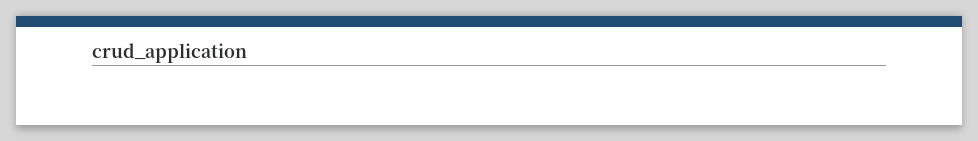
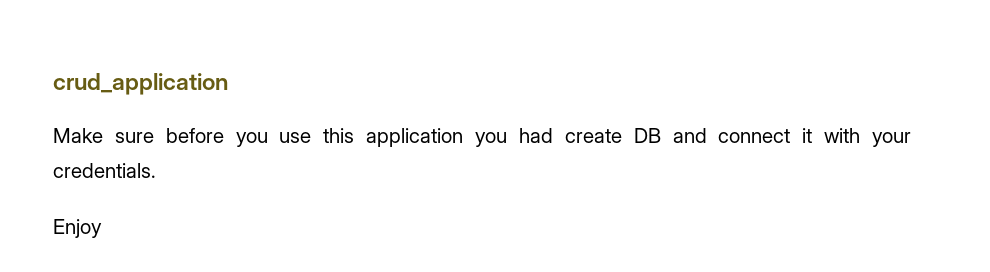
+ Make sure before you use this application you had create DB and connect it with your credentials.
+ Enjoy

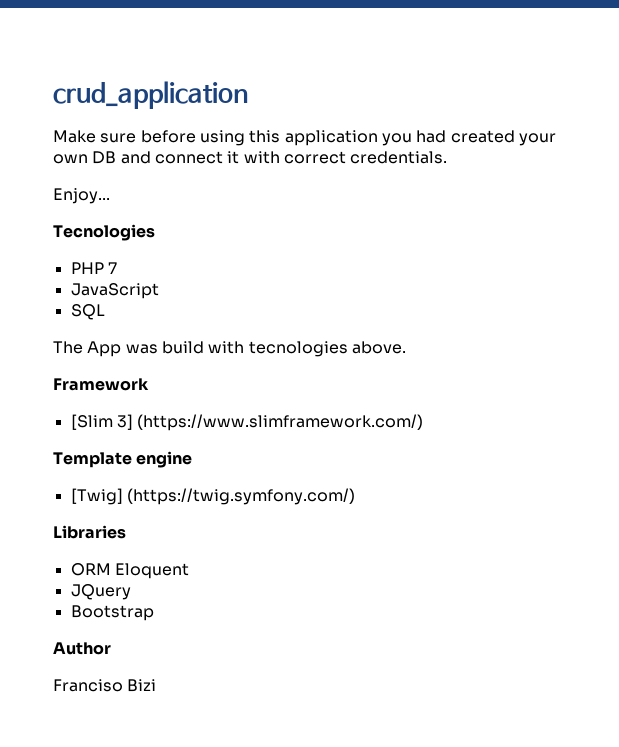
- Make sure before you use this application you had create DB and connect it with your credentials.
+ Make sure before using this application you had created your own DB and connect it with correct credentials.
- Enjoy
+ Enjoy...
+ Tecnologies
+ PHP 7
+ JavaScript
+ SQL
+ The App was build with tecnologies above.
+ Framework
+ [Slim 3] (https://www.slimframework.com/)
+ Template engine
+ [Twig] (https://twig.symfony.com/)
+ Libraries
+ ORM Eloquent
+ JQuery
+ Bootstrap
+ Author
+ Franciso Bizi

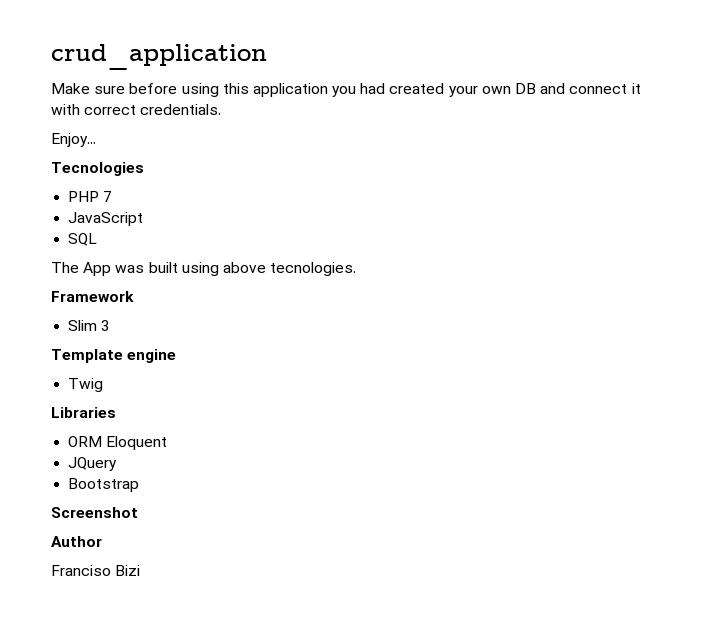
- The App was build with tecnologies above.
+ The App was built using above tecnologies.
  Framework
- [Slim 3] (https://www.slimframework.com/)
+ Slim 3
- [Twig] (https://twig.symfony.com/)
+ Twig
+ Screenshot

